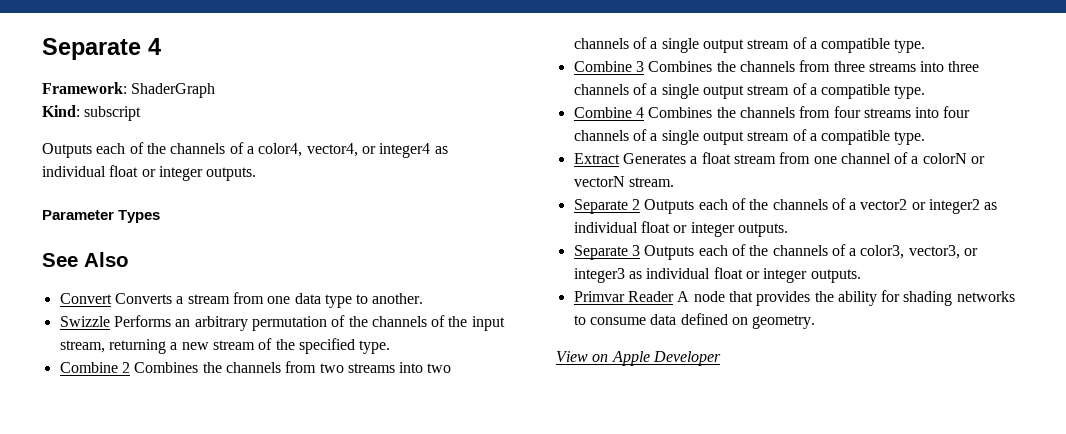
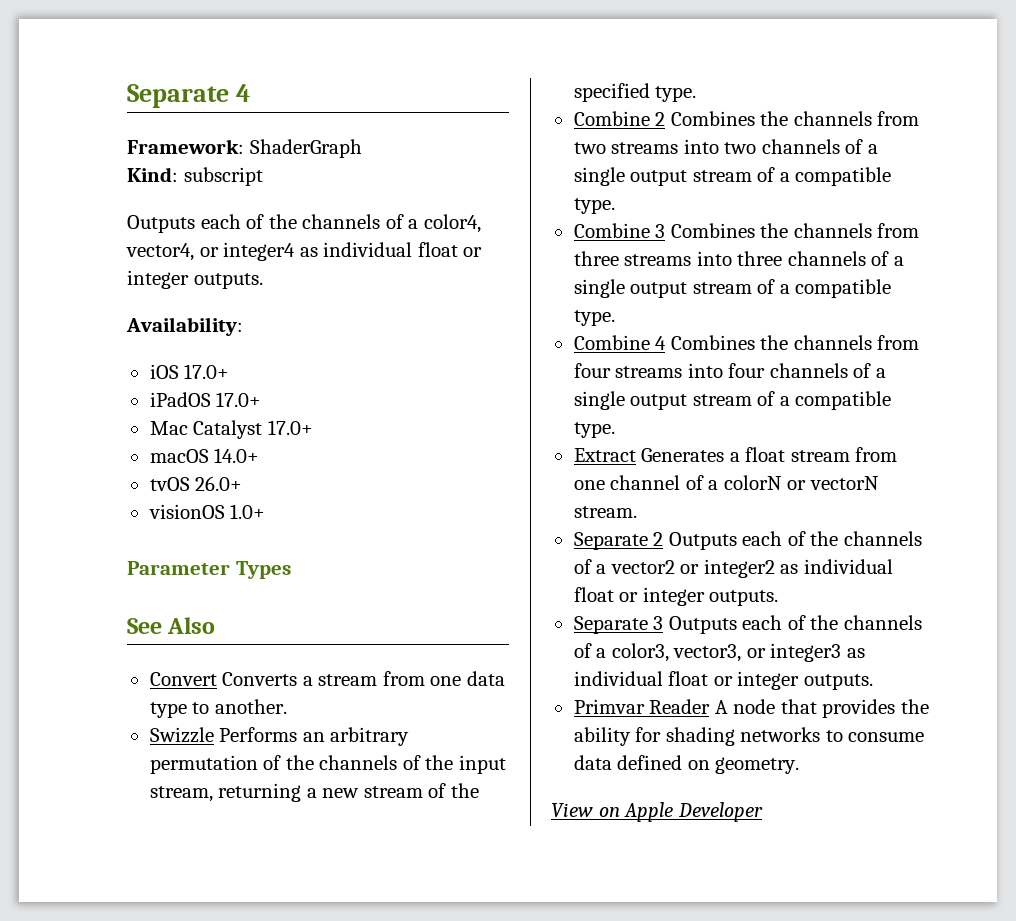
+ Availability:
+ iOS 17.0+
+ iPadOS 17.0+
+ Mac Catalyst 17.0+
+ macOS 14.0+
+ tvOS 26.0+
+ visionOS 1.0+

